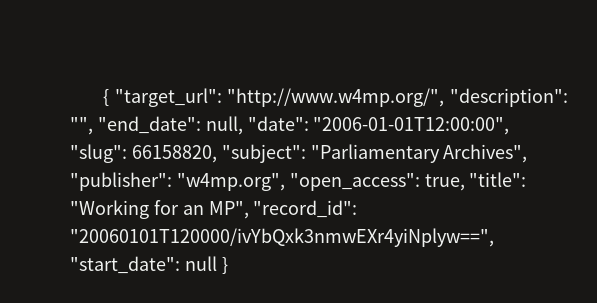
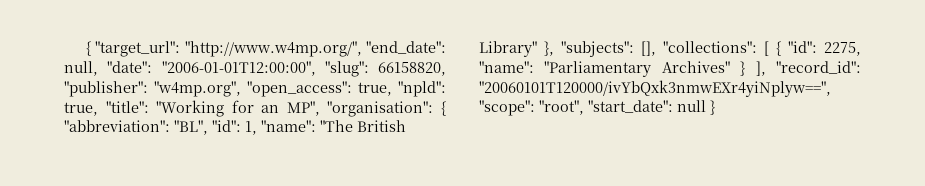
- { "target_url": "http://www.w4mp.org/", "description": "", "end_date": null, "date": "2006-01-01T12:00:00", "slug": 66158820, "subject": "Parliamentary Archives", "publisher": "w4mp.org", "open_access": true, "title": "Working for an MP", "record_id": "20060101T120000/ivYbQxk3nmwEXr4yiNplyw==", "start_date": null }
+ { "target_url": "http://www.w4mp.org/", "end_date": null, "date": "2006-01-01T12:00:00", "slug": 66158820, "publisher": "w4mp.org", "open_access": true, "npld": true, "title": "Working for an MP", "organisation": { "abbreviation": "BL", "id": 1, "name": "The British Library" }, "subjects": [], "collections": [ { "id": 2275, "name": "Parliamentary Archives" } ], "record_id": "20060101T120000/ivYbQxk3nmwEXr4yiNplyw==", "scope": "root", "start_date": null }

